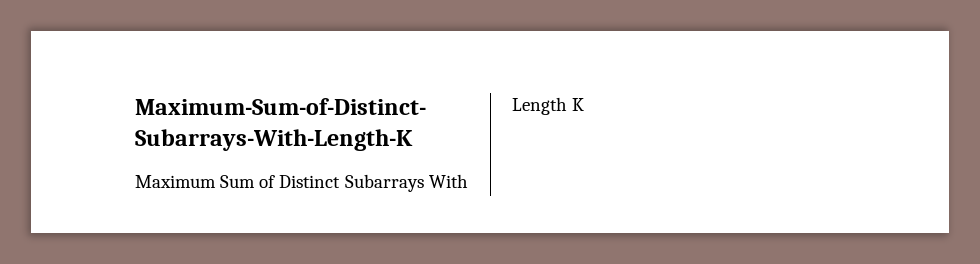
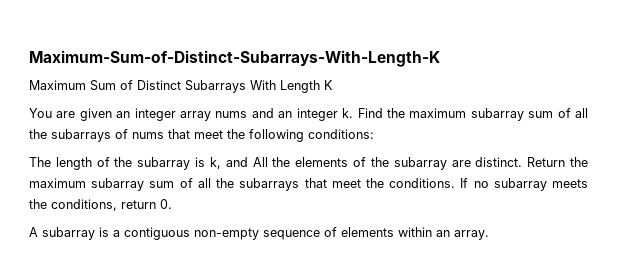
+ You are given an integer array nums and an integer k. Find the maximum subarray sum of all the subarrays of nums that meet the following conditions:
+ The length of the subarray is k, and All the elements of the subarray are distinct. Return the maximum subarray sum of all the subarrays that meet the conditions. If no subarray meets the conditions, return 0.
+ A subarray is a contiguous non-empty sequence of elements within an array.

